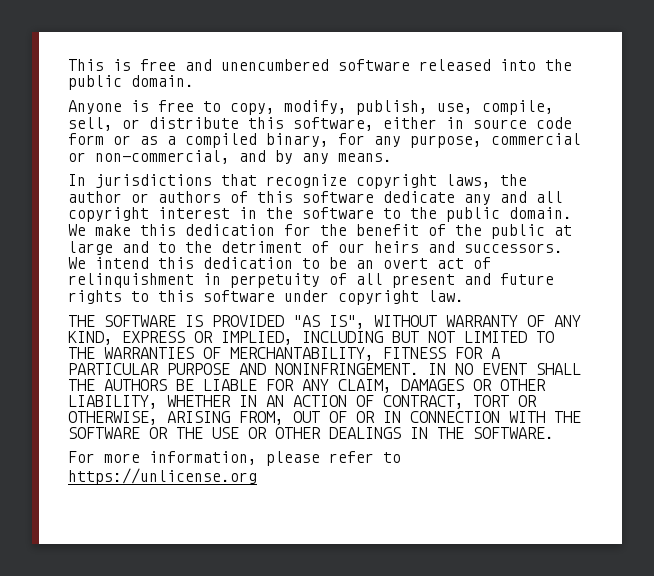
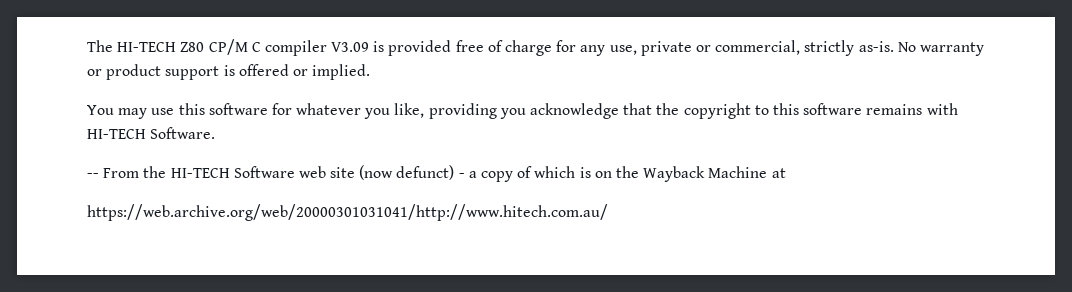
- This is free and unencumbered software released into the public domain.
- Anyone is free to copy, modify, publish, use, compile, sell, or distribute this software, either in source code form or as a compiled binary, for any purpose, commercial or non-commercial, and by any means.
- In jurisdictions that recognize copyright laws, the author or authors of this software dedicate any and all copyright interest in the software to the public domain. We make this dedication for the benefit of the public at large and to the detriment of our heirs and successors. We intend this dedication to be an overt act of relinquishment in perpetuity of all present and future rights to this software under copyright law.
- THE SOFTWARE IS PROVIDED "AS IS", WITHOUT WARRANTY OF ANY KIND, EXPRESS OR IMPLIED, INCLUDING BUT NOT LIMITED TO THE WARRANTIES OF MERCHANTABILITY, FITNESS FOR A PARTICULAR PURPOSE AND NONINFRINGEMENT. IN NO EVENT SHALL THE AUTHORS BE LIABLE FOR ANY CLAIM, DAMAGES OR OTHER LIABILITY, WHETHER IN AN ACTION OF CONTRACT, TORT OR OTHERWISE, ARISING FROM, OUT OF OR IN CONNECTION WITH THE SOFTWARE OR THE USE OR OTHER DEALINGS IN THE SOFTWARE.
- For more information, please refer to https://unlicense.org
+ The HI-TECH Z80 CP/M C compiler V3.09 is provided free of charge for any use, private or commercial, strictly as-is. No warranty or product support is offered or implied.
+ You may use this software for whatever you like, providing you acknowledge that the copyright to this software remains with HI-TECH Software.
+ -- From the HI-TECH Software web site (now defunct) - a copy of which is on the Wayback Machine at
+ https://web.archive.org/web/20000301031041/http://www.hitech.com.au/

